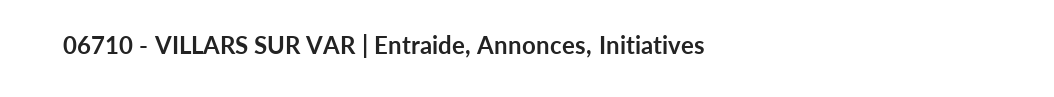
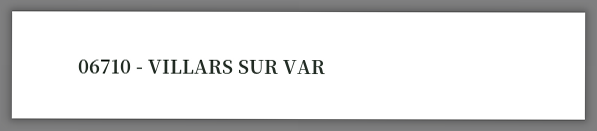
- 06710 - VILLARS SUR VAR | Entraide, Annonces, Initiatives
+ 06710 - VILLARS SUR VAR

